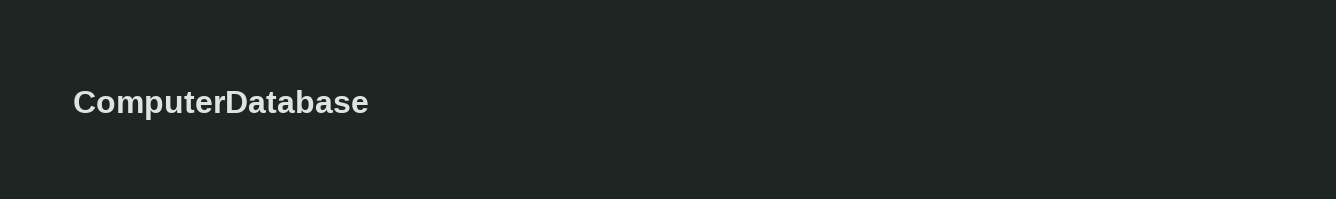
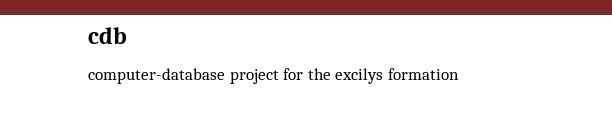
- ComputerDatabase
+ cdb
+ computer-database project for the excilys formation

